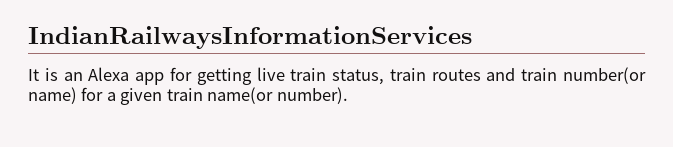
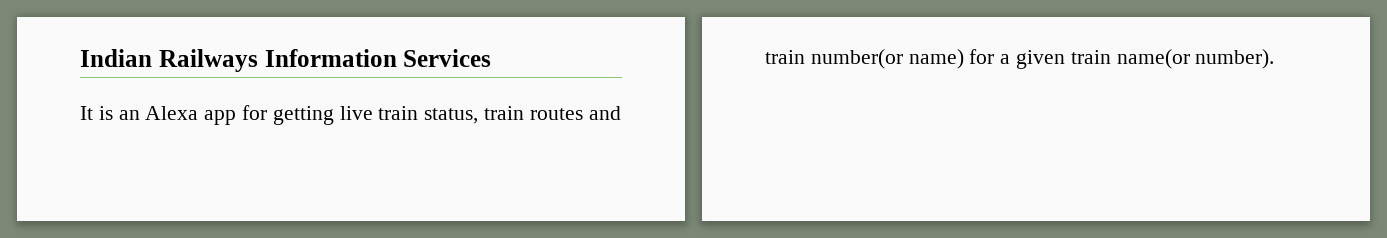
- IndianRailwaysInformationServices
+ Indian Railways Information Services

